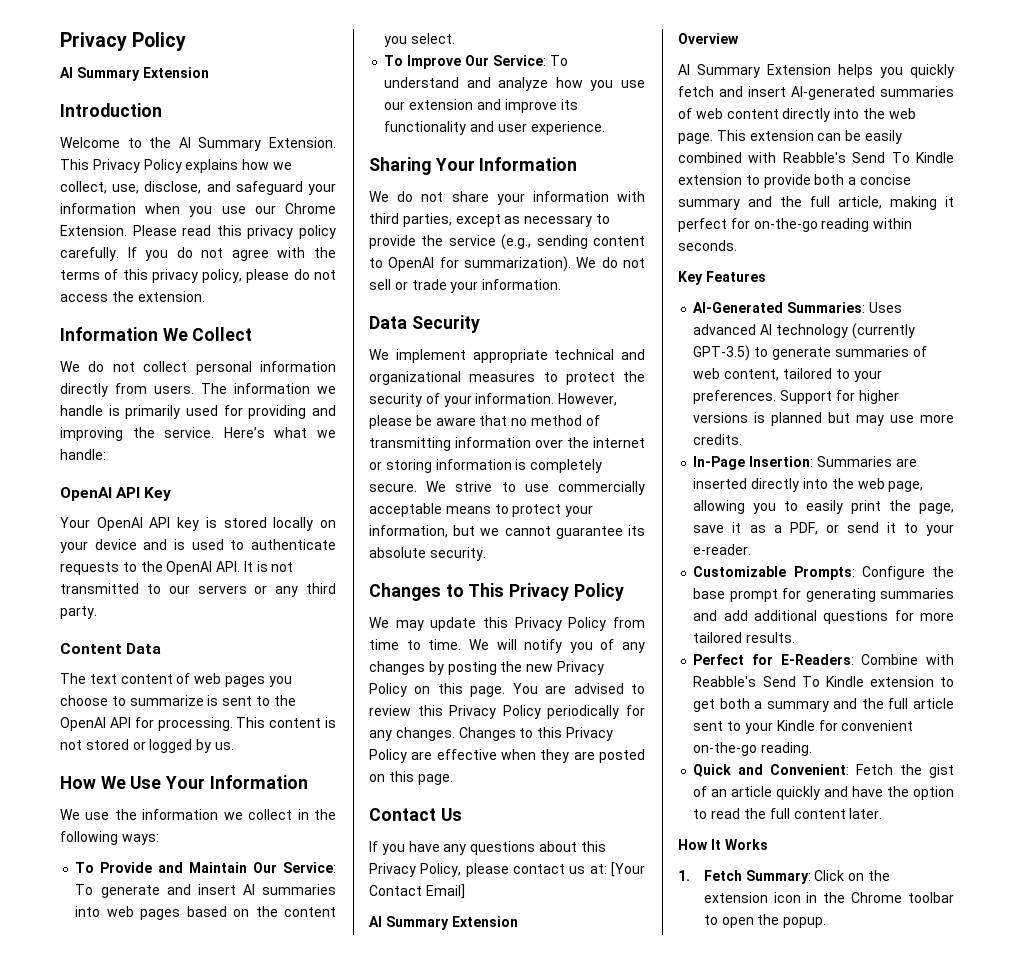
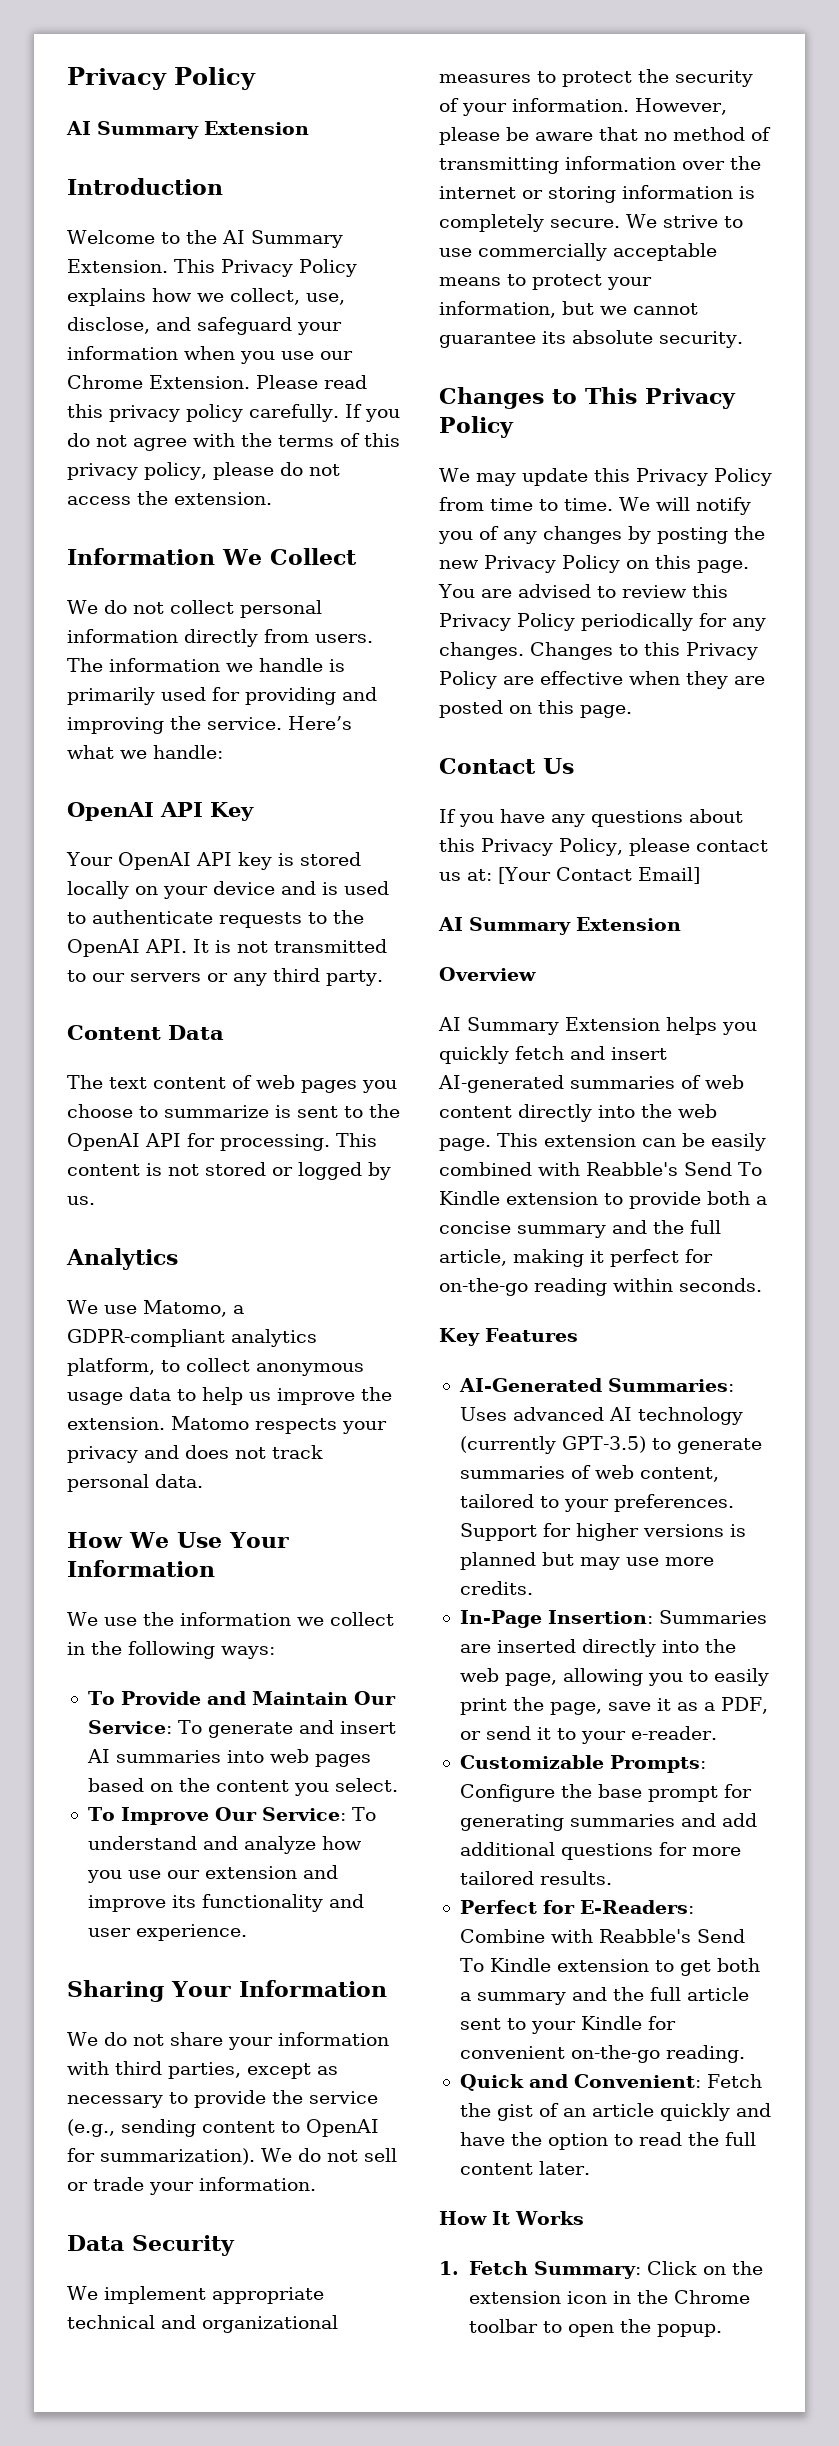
+ Analytics
+ We use Matomo, a GDPR-compliant analytics platform, to collect anonymous usage data to help us improve the extension. Matomo respects your privacy and does not track personal data.

